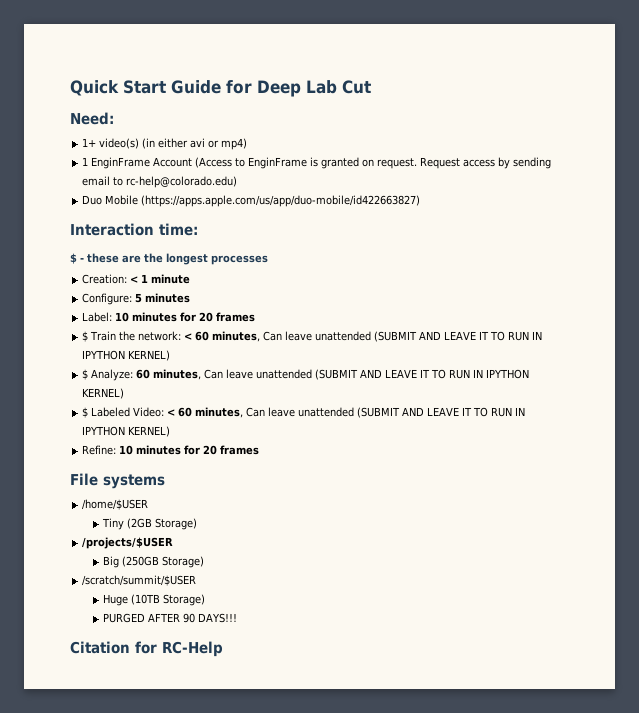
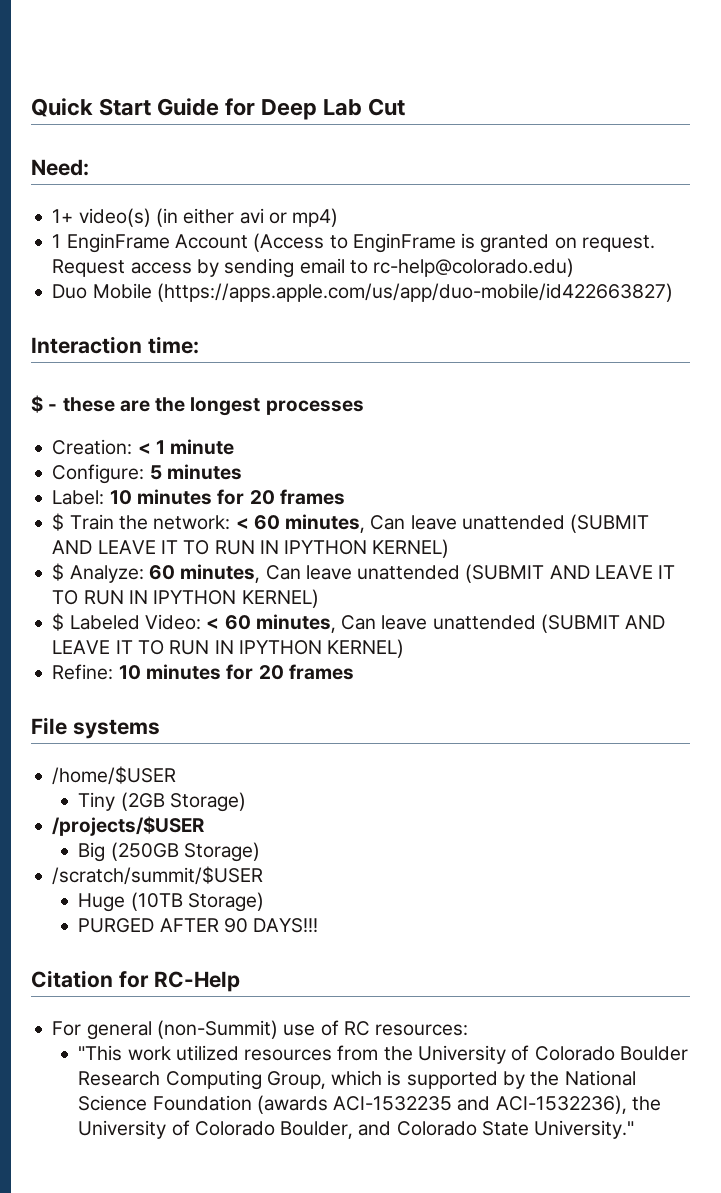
+ For general (non-Summit) use of RC resources:
+ "This work utilized resources from the University of Colorado Boulder Research Computing Group, which is supported by the National Science Foundation (awards ACI-1532235 and ACI-1532236), the University of Colorado Boulder, and Colorado State University."

